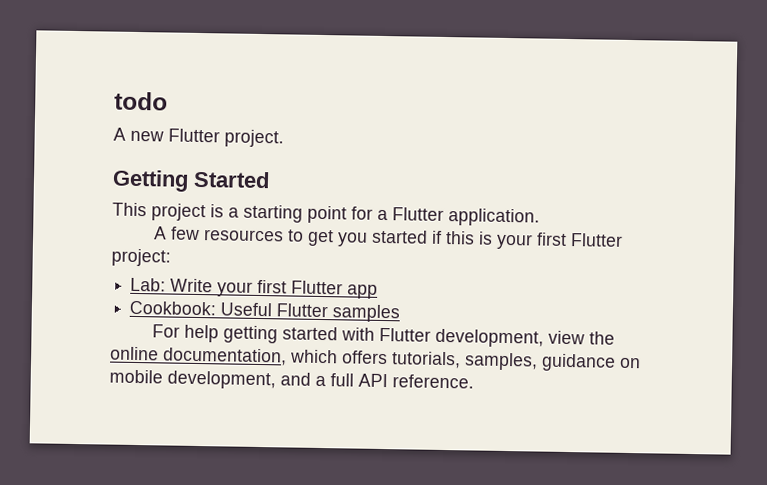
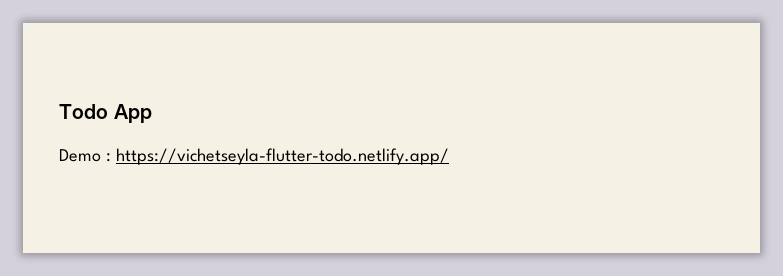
- todo
- A new Flutter project.
- Getting Started
- This project is a starting point for a Flutter application.
- A few resources to get you started if this is your first Flutter project:
- Lab: Write your first Flutter app
- Cookbook: Useful Flutter samples
- For help getting started with Flutter development, view the online documentation, which offers tutorials, samples, guidance on mobile development, and a full API reference.
+ Todo App
+ Demo : https://vichetseyla-flutter-todo.netlify.app/

